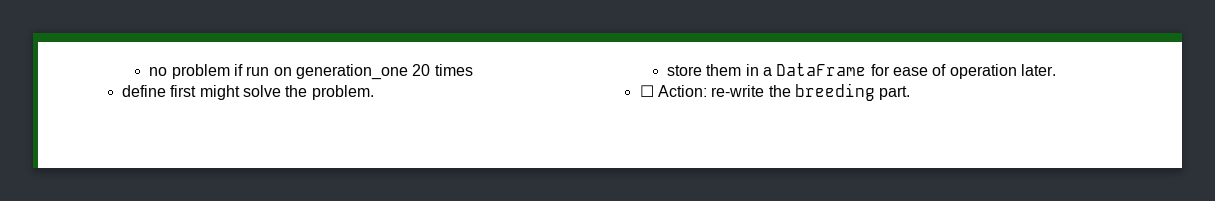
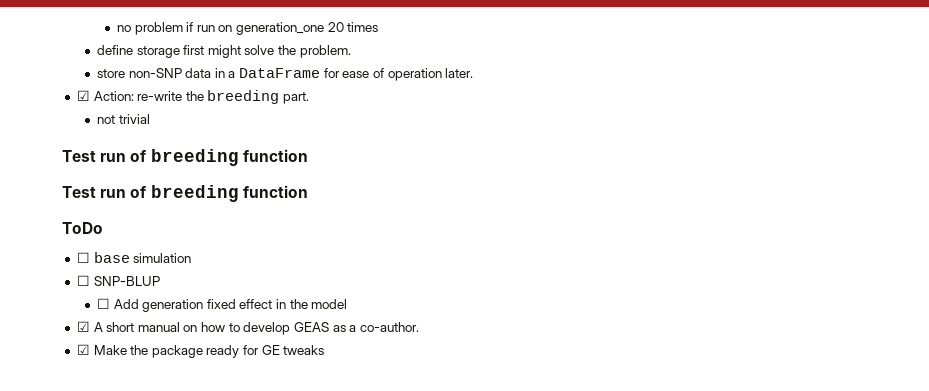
- define first might solve the problem.
+ define storage first might solve the problem.
- store them in a DataFrame for ease of operation later.
+ store non-SNP data in a DataFrame for ease of operation later.
- ☐ Action: re-write the breeding part.
+ ☑ Action: re-write the breeding part.
+ not trivial
+ Test run of breeding function
+ Test run of breeding function
+ ToDo
+ ☐ base simulation
+ ☐ SNP-BLUP
+ ☐ Add generation fixed effect in the model
+ ☑ A short manual on how to develop GEAS as a co-author.
+ ☑ Make the package ready for GE tweaks

